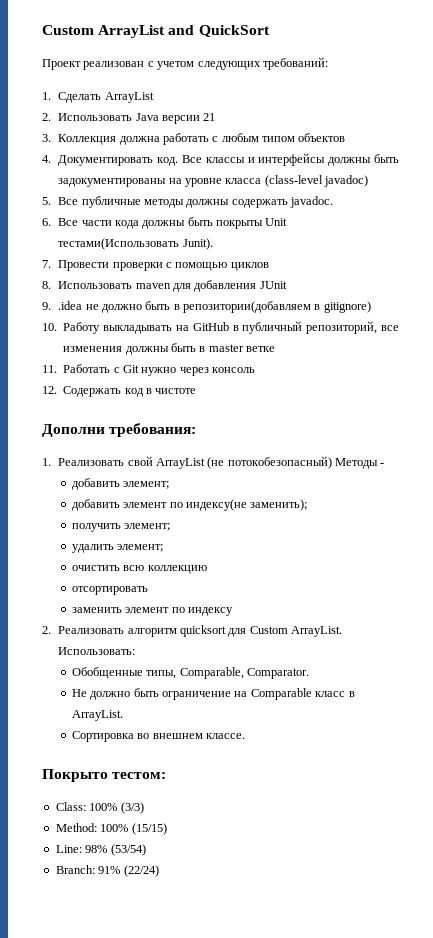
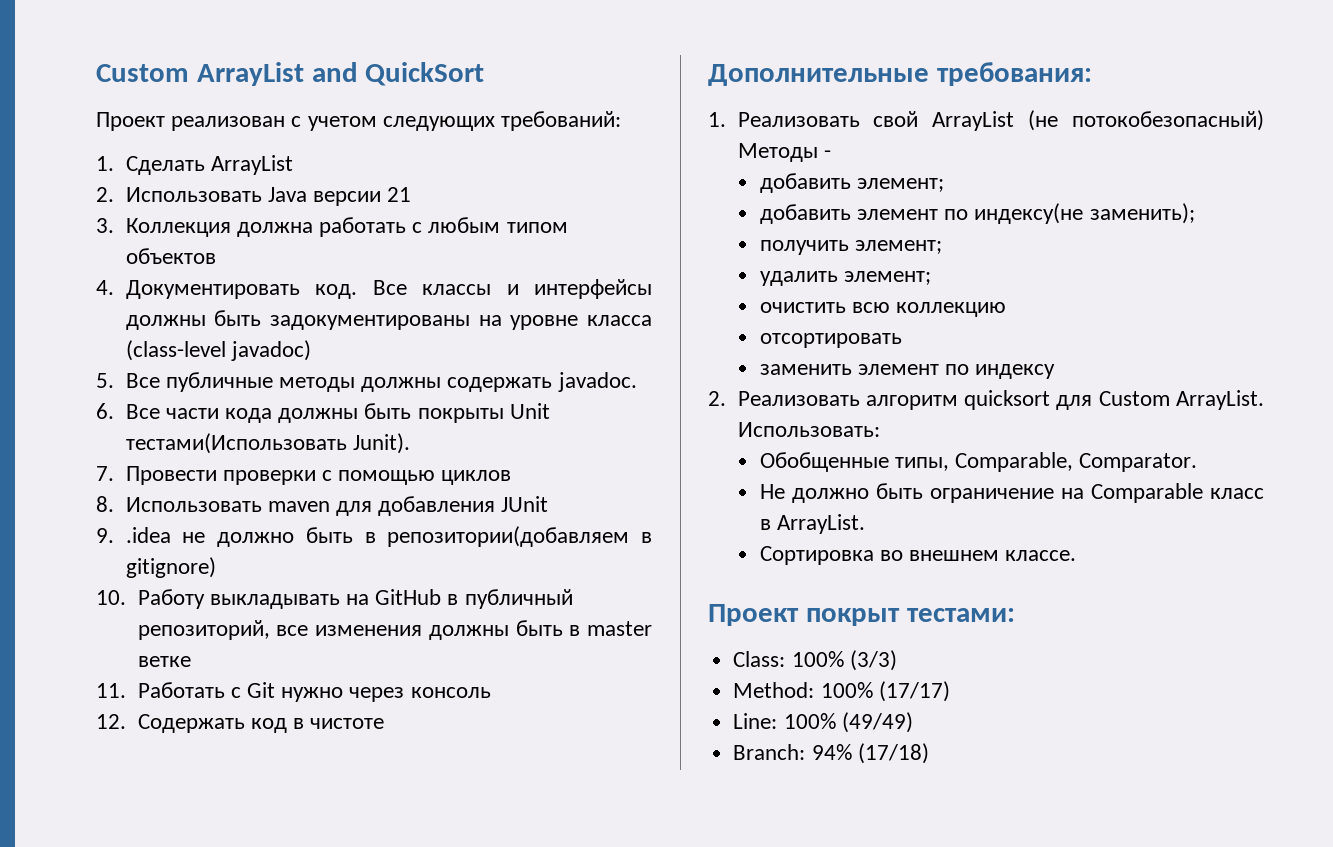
- Дополни требования:
+ Дополнительные требования:
- Покрыто тестом:
+ Проект покрыт тестами:
- Method: 100% (15/15)
+ Method: 100% (17/17)
- Line: 98% (53/54)
+ Line: 100% (49/49)
- Branch: 91% (22/24)
+ Branch: 94% (17/18)

